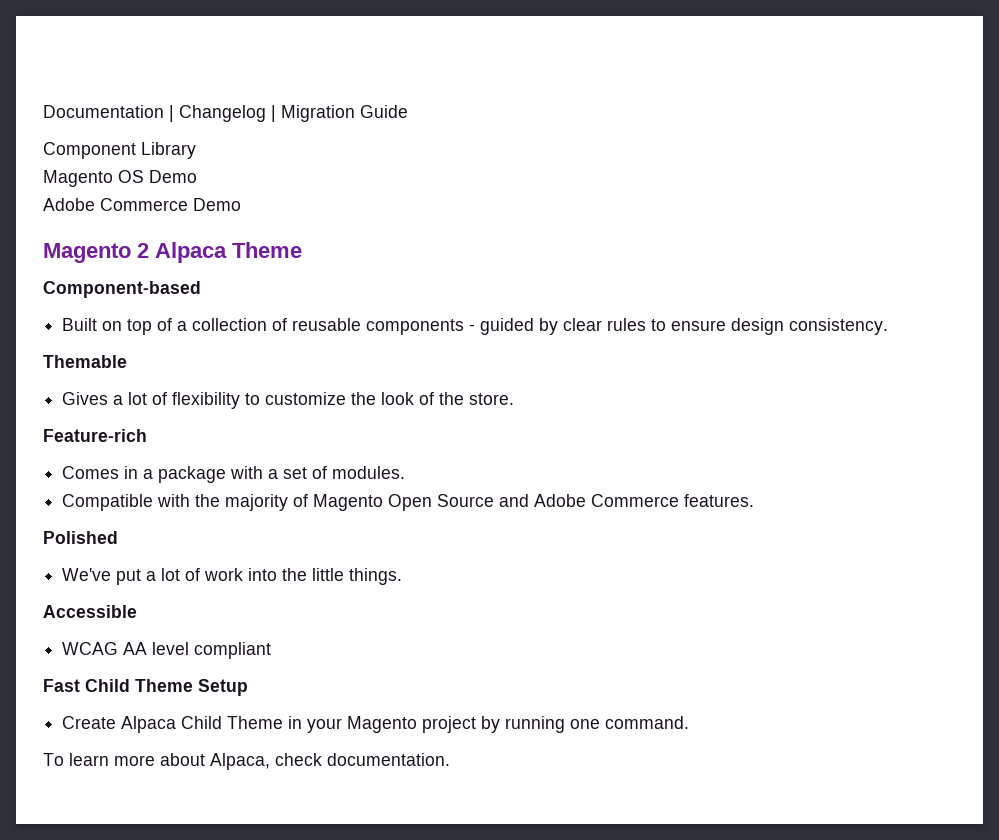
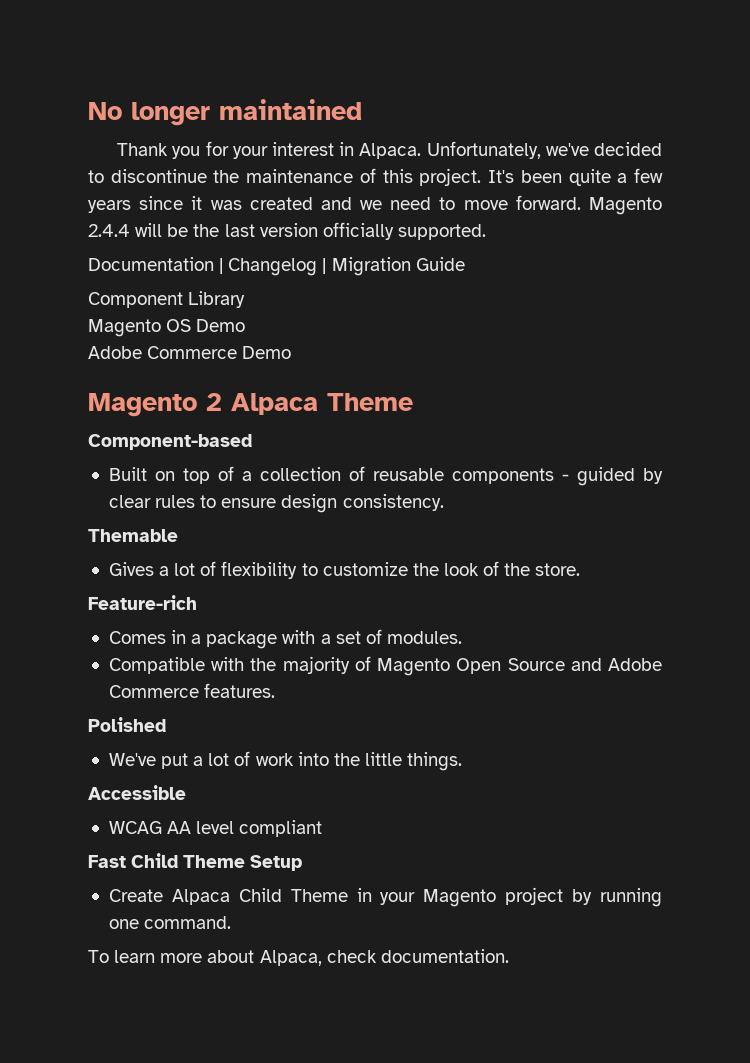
+ No longer maintained
+ Thank you for your interest in Alpaca. Unfortunately, we've decided to discontinue the maintenance of this project. It's been quite a few years since it was created and we need to move forward. Magento 2.4.4 will be the last version officially supported.

